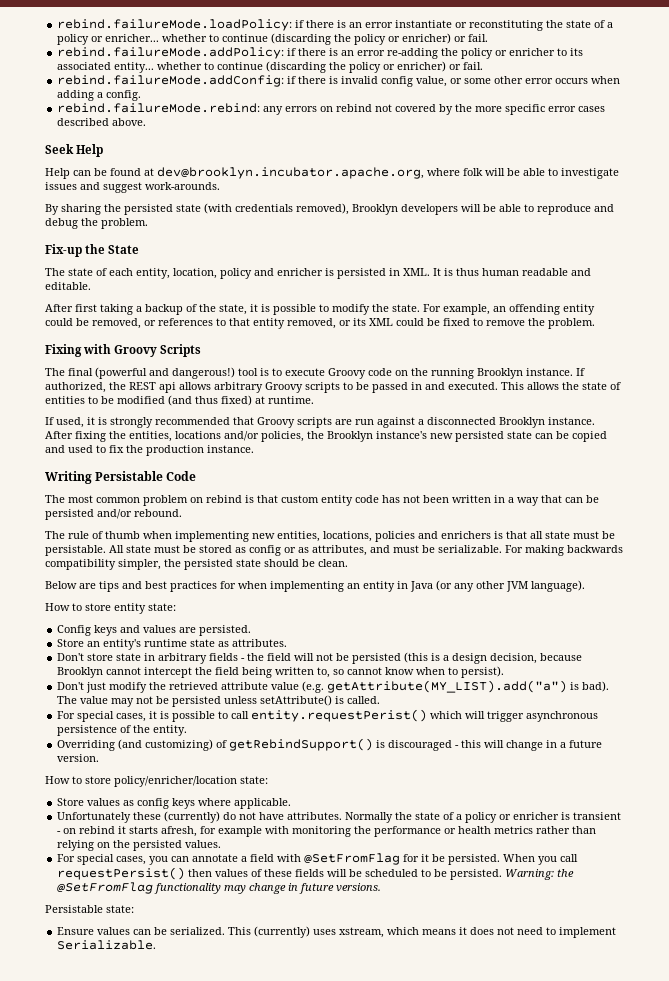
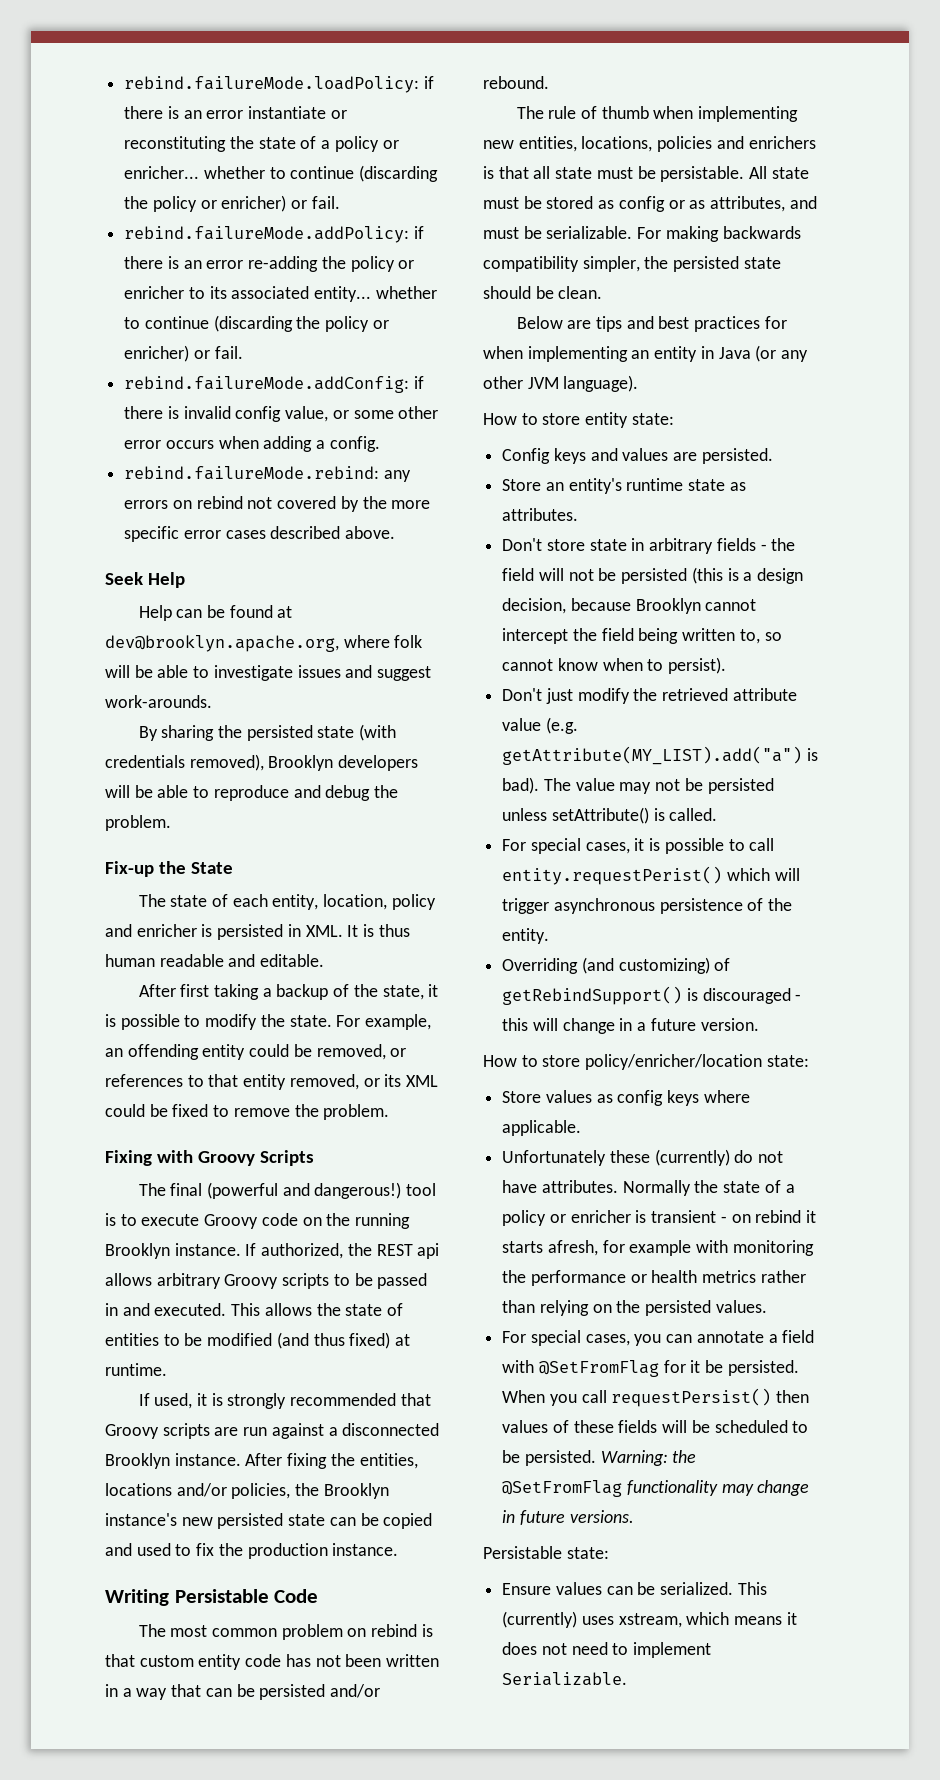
- Help can be found at dev@brooklyn.incubator.apache.org, where folk will be able to investigate issues and suggest work-arounds.
+ Help can be found at dev@brooklyn.apache.org, where folk will be able to investigate issues and suggest work-arounds.

